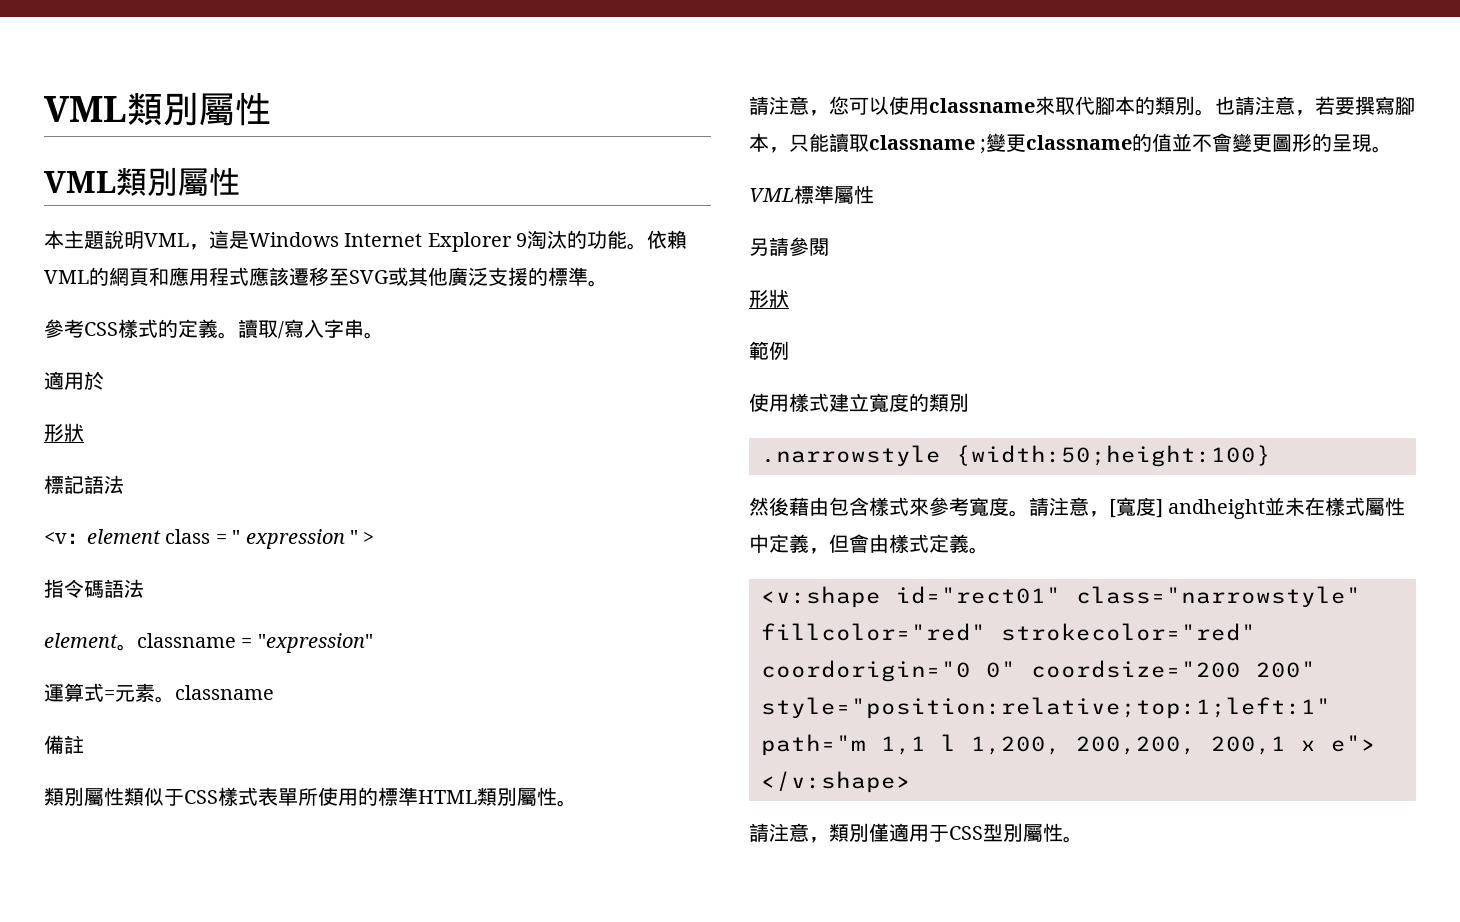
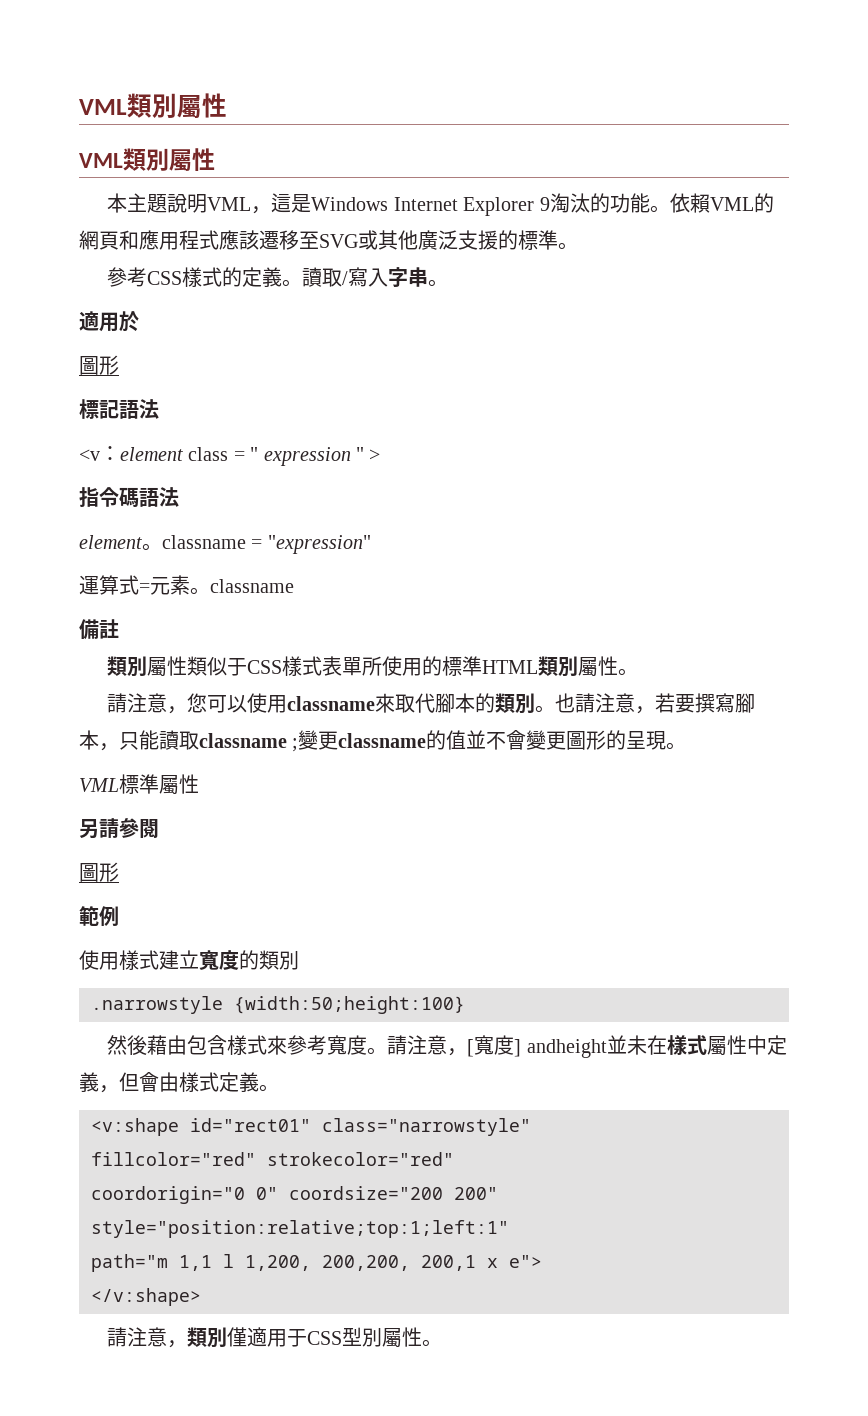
  適用於
- 形狀
+ 圖形
  另請參閱
- 形狀
+ 圖形

